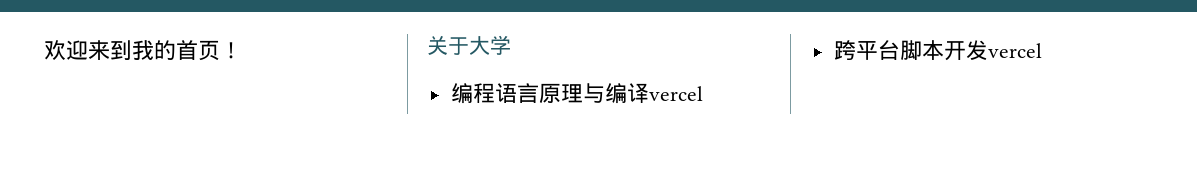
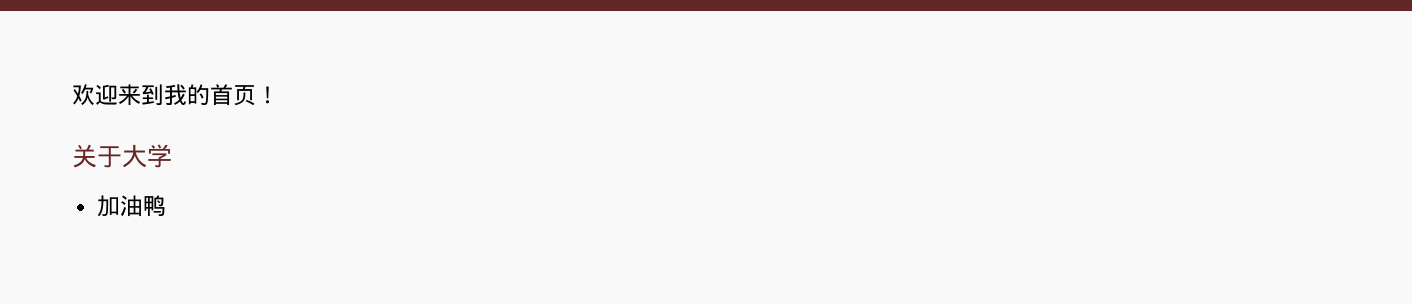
- 编程语言原理与编译vercel
- 跨平台脚本开发vercel
+ 加油鸭

